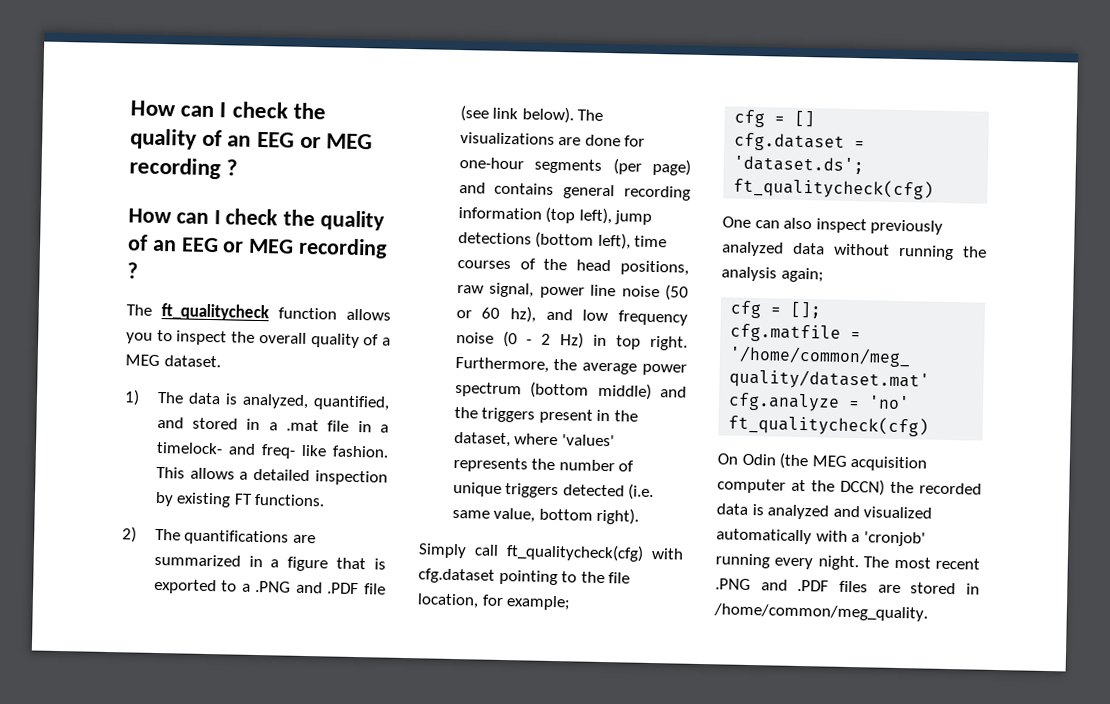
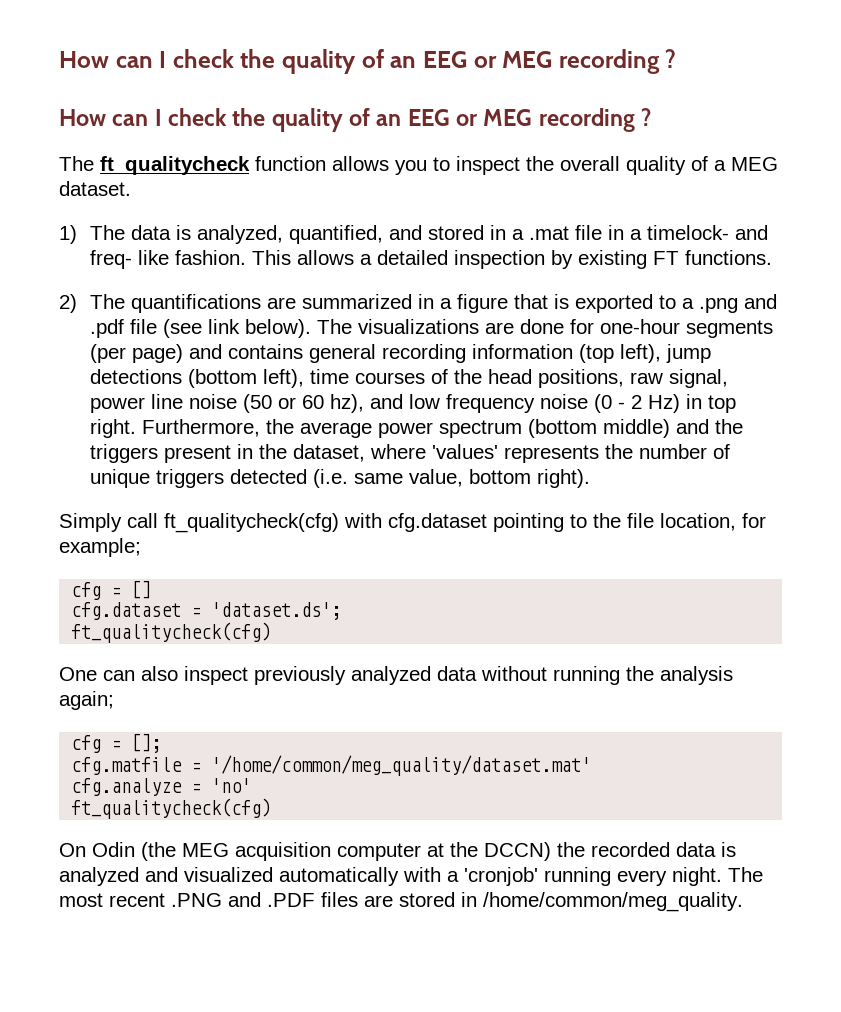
- 2) The quantifications are summarized in a figure that is exported to a .PNG and .PDF file (see link below).
+ 2) The quantifications are summarized in a figure that is exported to a .png and .pdf file (see link below).

